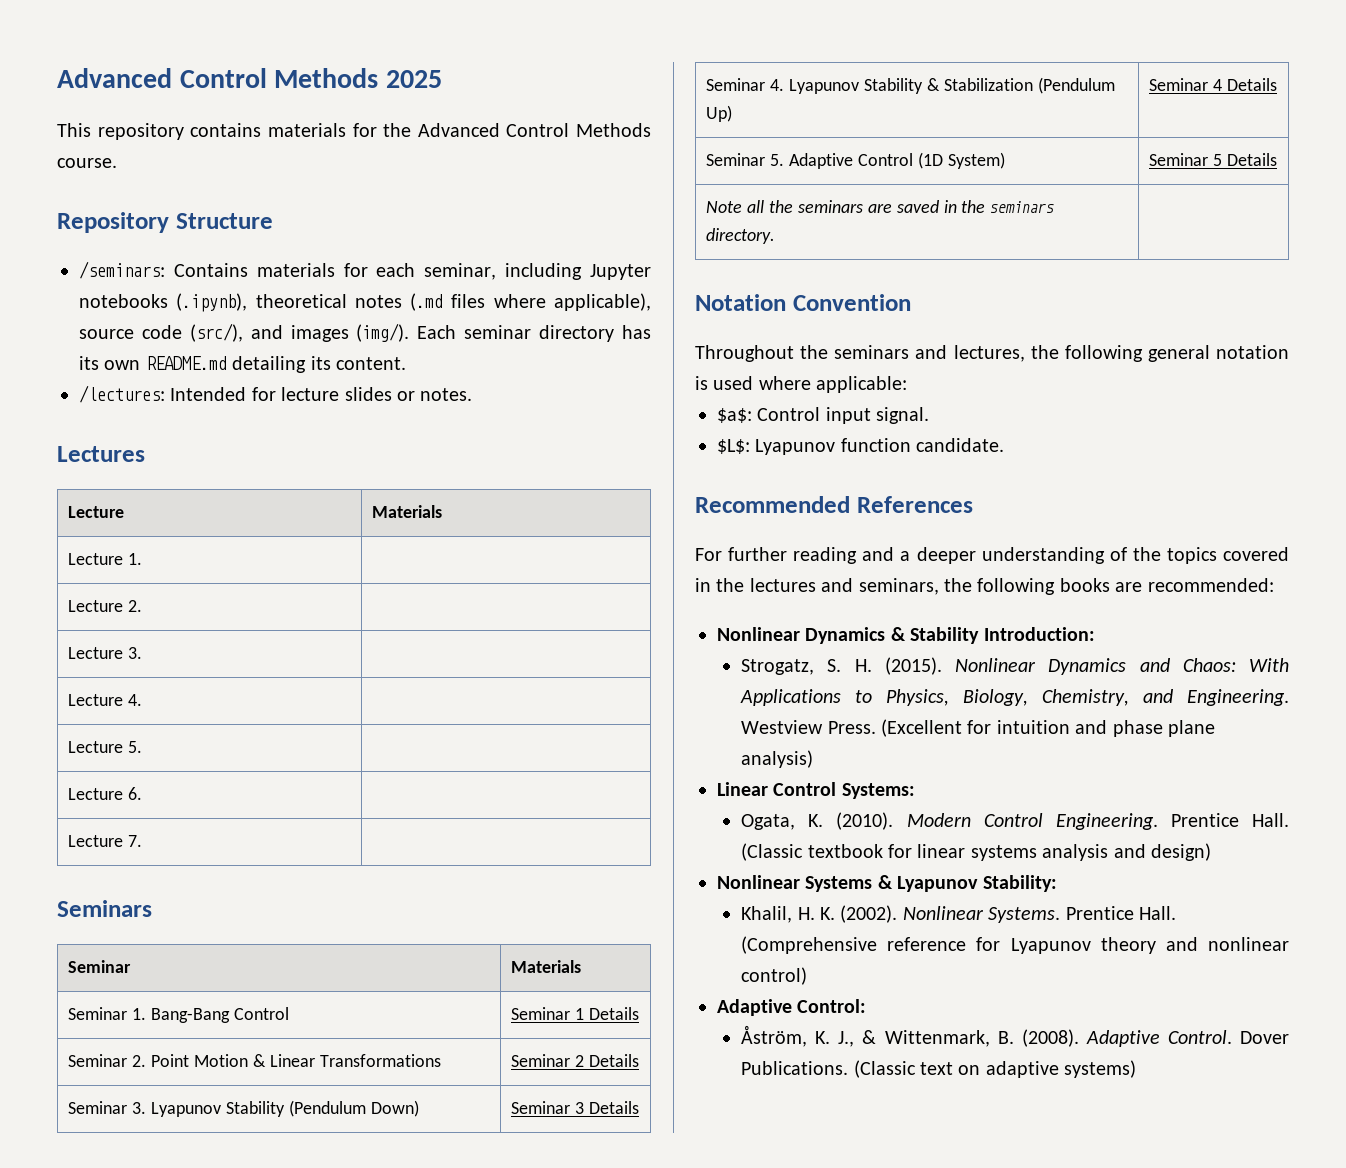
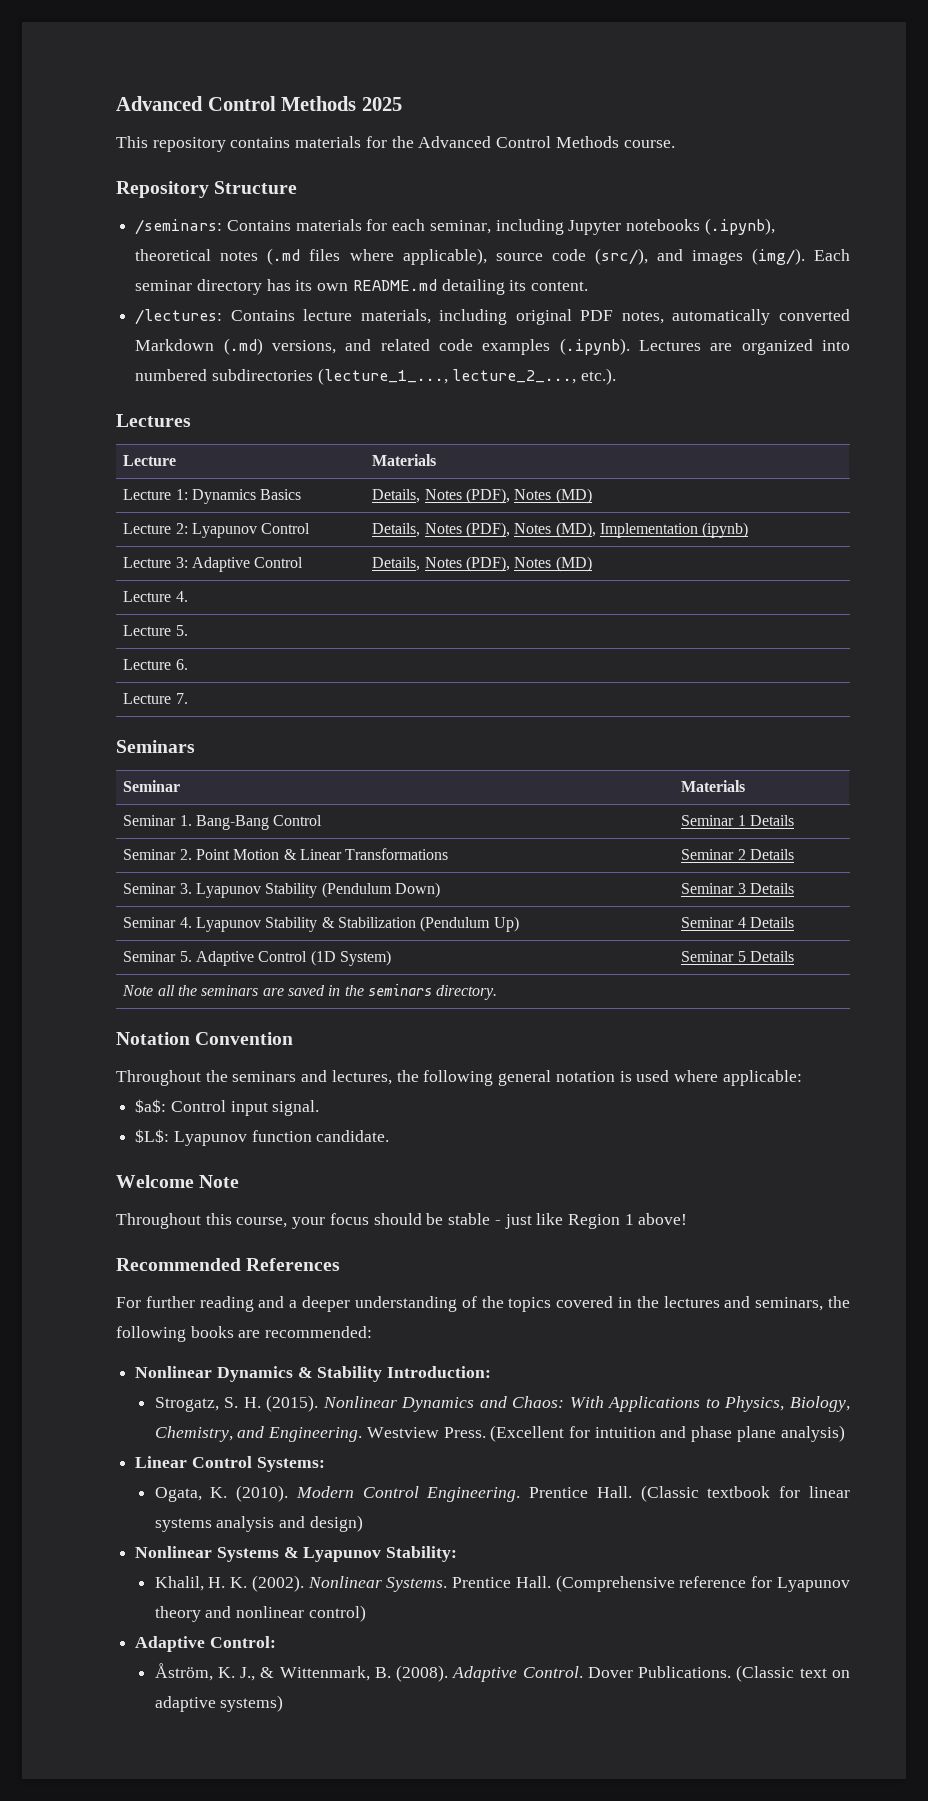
- /lectures: Intended for lecture slides or notes.
+ /lectures: Contains lecture materials, including original PDF notes, automatically converted Markdown (.md) versions, and related code examples (.ipynb). Lectures are organized into numbered subdirectories (lecture_1_..., lecture_2_..., etc.).
  Lectures
  Lecture | Materials
- Lecture 1. |
- Lecture 2. |
- Lecture 3. |
+ Lecture 1: Dynamics Basics | Details, Notes (PDF), Notes (MD)
+ Lecture 2: Lyapunov Control | Details, Notes (PDF), Notes (MD), Implementation (ipynb)
+ Lecture 3: Adaptive Control | Details, Notes (PDF), Notes (MD)
+ Welcome Note
+ Throughout this course, your focus should be stable - just like Region 1 above!

